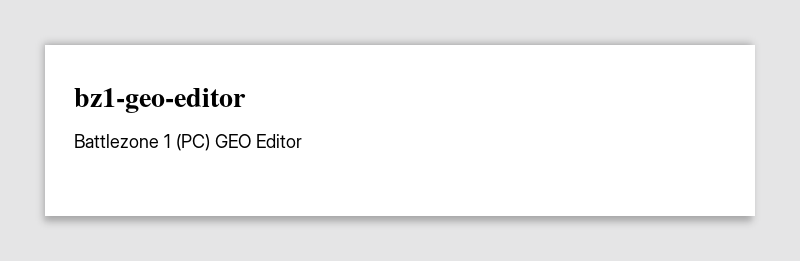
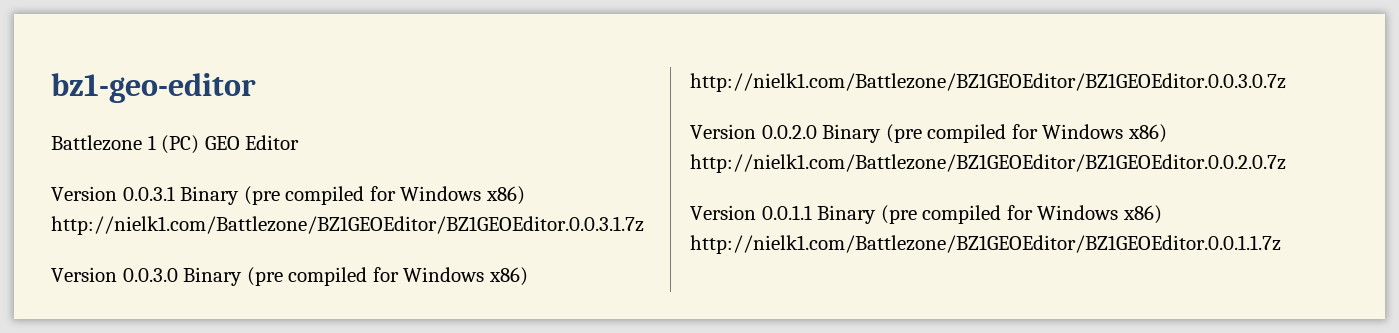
+ Version 0.0.3.1 Binary (pre compiled for Windows x86) http://nielk1.com/Battlezone/BZ1GEOEditor/BZ1GEOEditor.0.0.3.1.7z
+ Version 0.0.3.0 Binary (pre compiled for Windows x86) http://nielk1.com/Battlezone/BZ1GEOEditor/BZ1GEOEditor.0.0.3.0.7z
+ Version 0.0.2.0 Binary (pre compiled for Windows x86) http://nielk1.com/Battlezone/BZ1GEOEditor/BZ1GEOEditor.0.0.2.0.7z
+ Version 0.0.1.1 Binary (pre compiled for Windows x86) http://nielk1.com/Battlezone/BZ1GEOEditor/BZ1GEOEditor.0.0.1.1.7z

